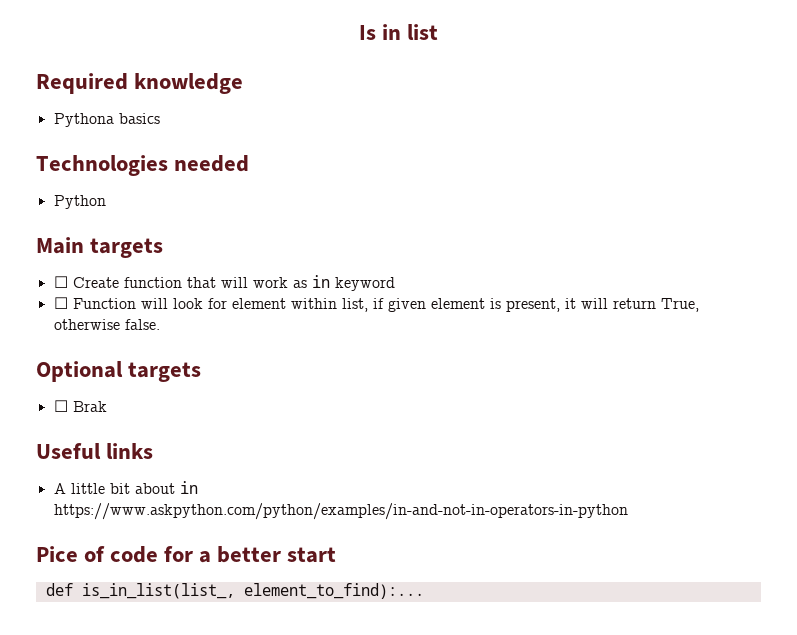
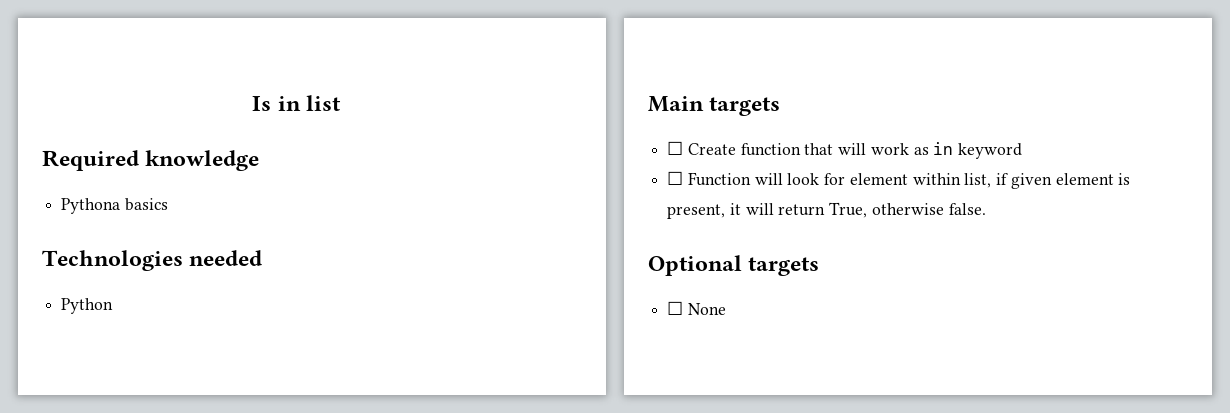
- ☐ Brak
- Useful links
- A little bit about in https://www.askpython.com/python/examples/in-and-not-in-operators-in-python
- Pice of code for a better start
- def is_in_list(list_, element_to_find):...
+ ☐ None

